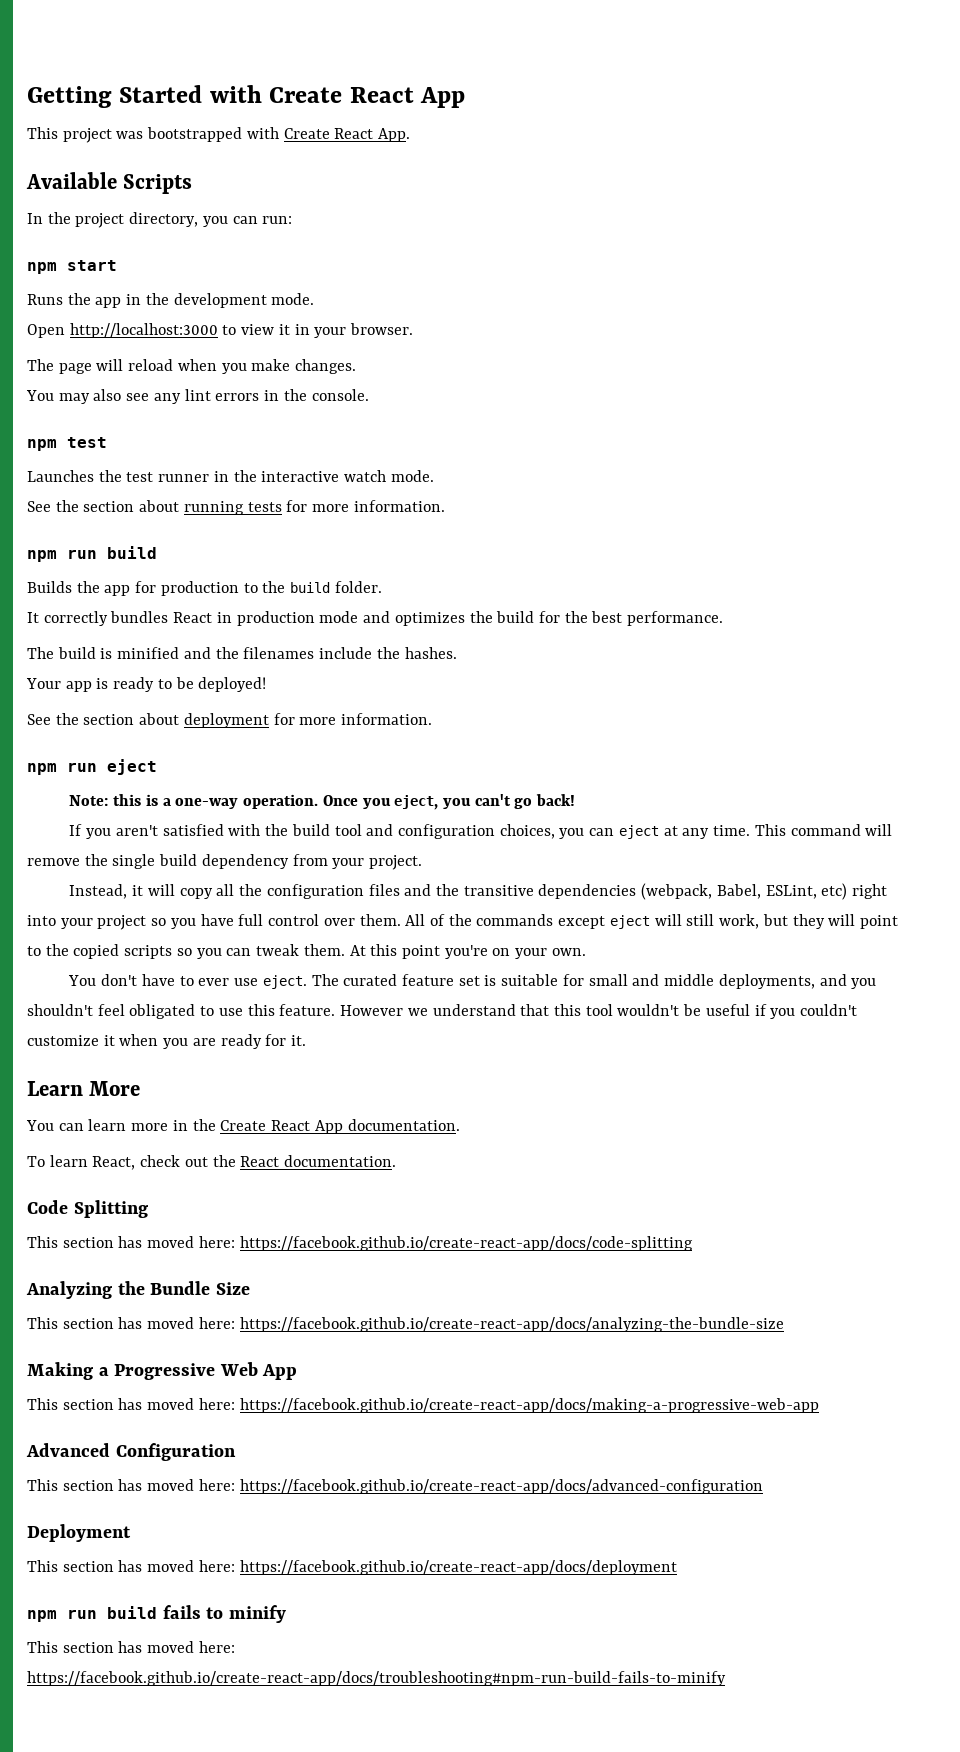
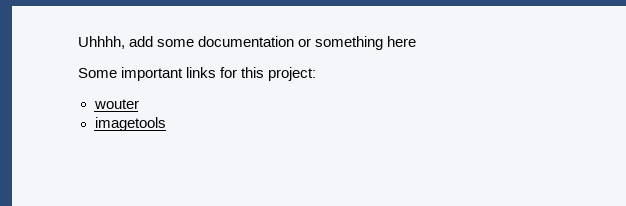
- Getting Started with Create React App
- This project was bootstrapped with Create React App.
- Available Scripts
- In the project directory, you can run:
- npm start
- Runs the app in the development mode.
- Open http://localhost:3000 to view it in your browser.
- The page will reload when you make changes.
- You may also see any lint errors in the console.
- npm test
- Launches the test runner in the interactive watch mode.
- See the section about running tests for more information.
- npm run build
- Builds the app for production to the build folder.
- It correctly bundles React in production mode and optimizes the build for the best performance.
- The build is minified and the filenames include the hashes.
- Your app is ready to be deployed!
- See the section about deployment for more information.
- npm run eject
- Note: this is a one-way operation. Once you eject, you can't go back!
- If you aren't satisfied with the build tool and configuration choices, you can eject at any time. This command will remove the single build dependency from your project.
- Instead, it will copy all the configuration files and the transitive dependencies (webpack, Babel, ESLint, etc) right into your project so you have full control over them. All of the commands except eject will still work, but they will point to the copied scripts so you can tweak them. At this point you're on your own.
- You don't have to ever use eject. The curated feature set is suitable for small and middle deployments, and you shouldn't feel obligated to use this feature. However we understand that this tool wouldn't be useful if you couldn't customize it when you are ready for it.
- Learn More
- You can learn more in the Create React App documentation.
- To learn React, check out the React documentation.
- Code Splitting
- This section has moved here: https://facebook.github.io/create-react-app/docs/code-splitting
- Analyzing the Bundle Size
- This section has moved here: https://facebook.github.io/create-react-app/docs/analyzing-the-bundle-size
- Making a Progressive Web App
- This section has moved here: https://facebook.github.io/create-react-app/docs/making-a-progressive-web-app
- Advanced Configuration
- This section has moved here: https://facebook.github.io/create-react-app/docs/advanced-configuration
- Deployment
- This section has moved here: https://facebook.github.io/create-react-app/docs/deployment
- npm run build fails to minify
- This section has moved here: https://facebook.github.io/create-react-app/docs/troubleshooting#npm-run-build-fails-to-minify
+ Uhhhh, add some documentation or something here
+ Some important links for this project:
+ wouter
+ imagetools

